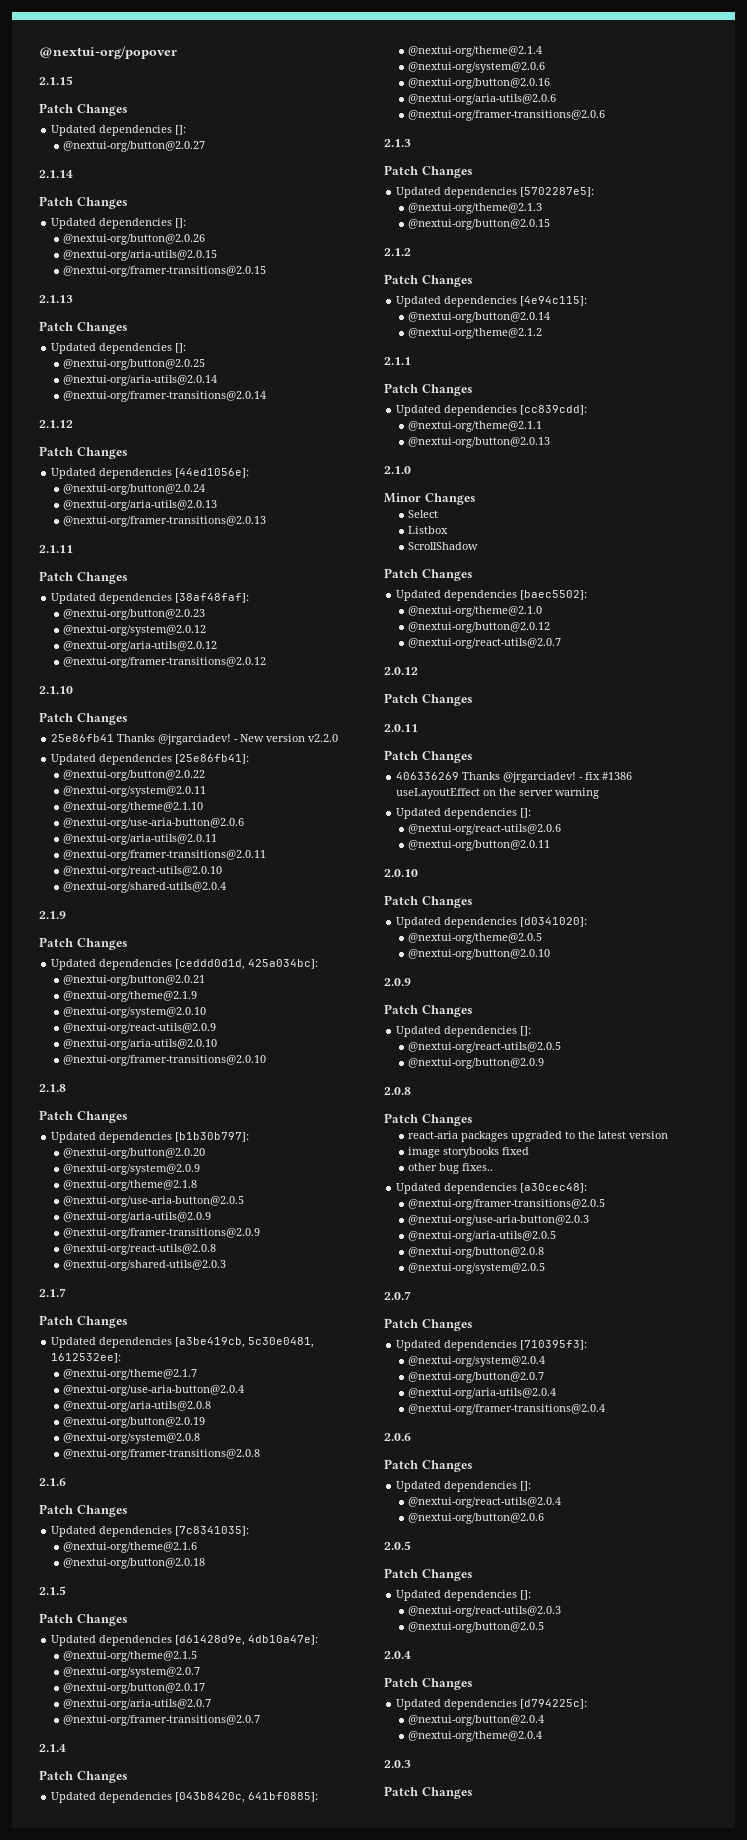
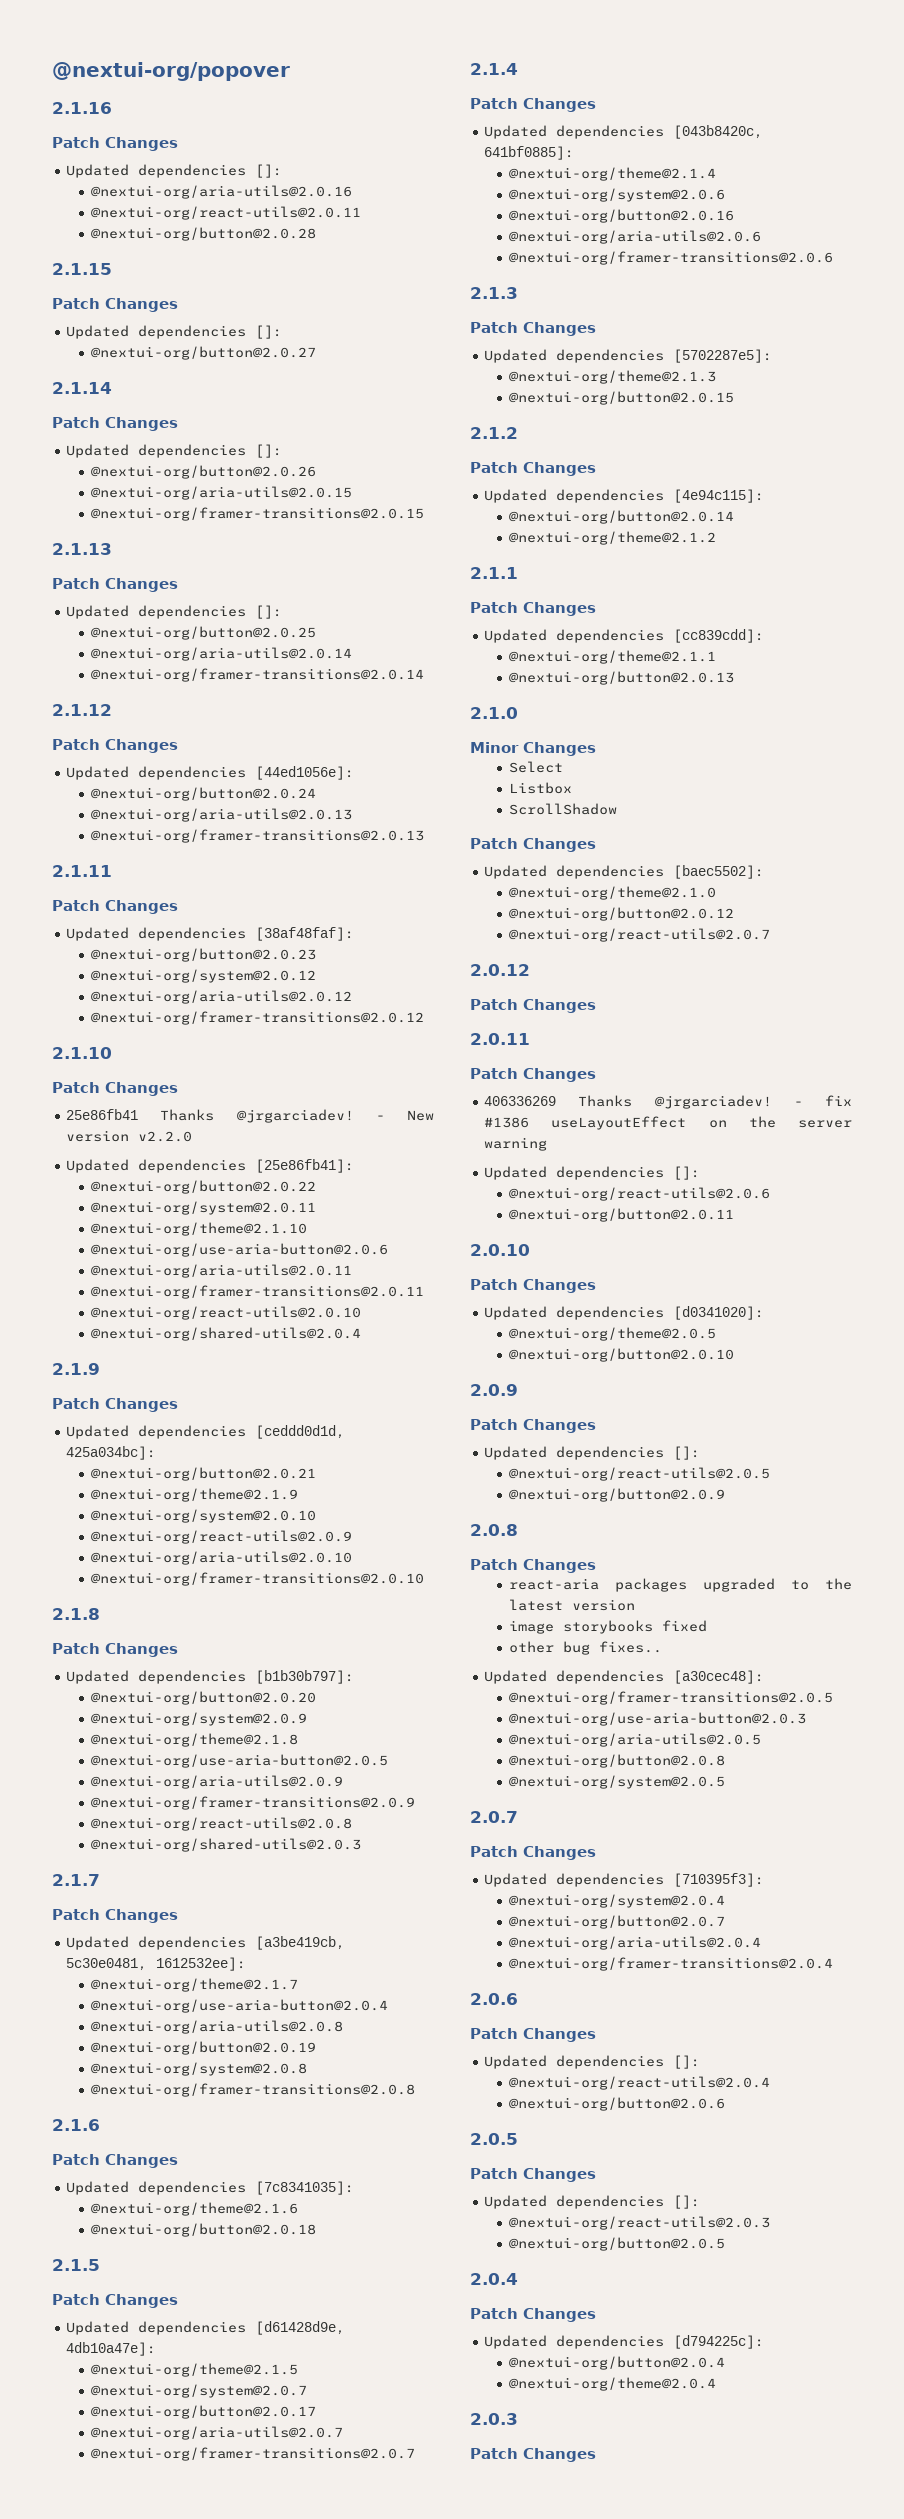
+ 2.1.16
+ Patch Changes
+ Updated dependencies []:
+ @nextui-org/aria-utils@2.0.16
+ @nextui-org/react-utils@2.0.11
+ @nextui-org/button@2.0.28

